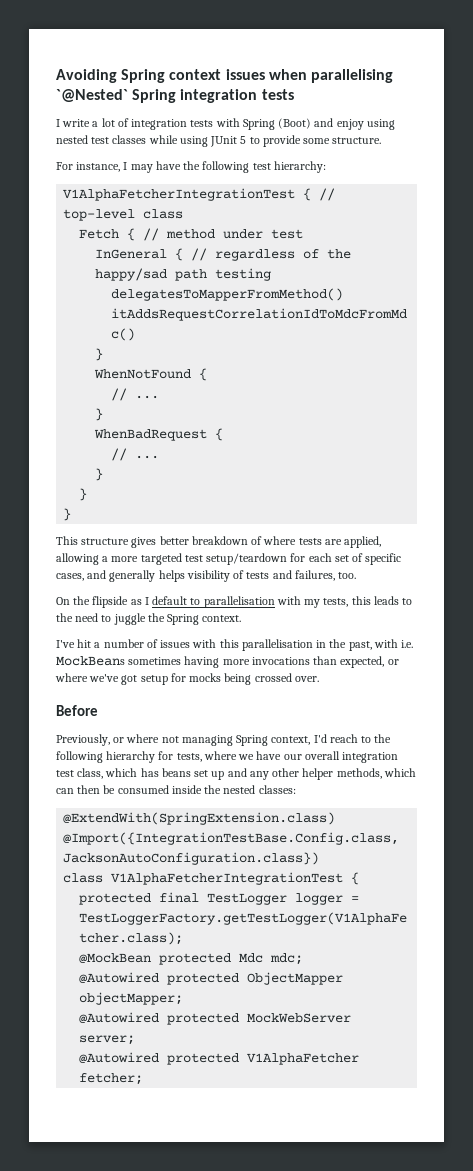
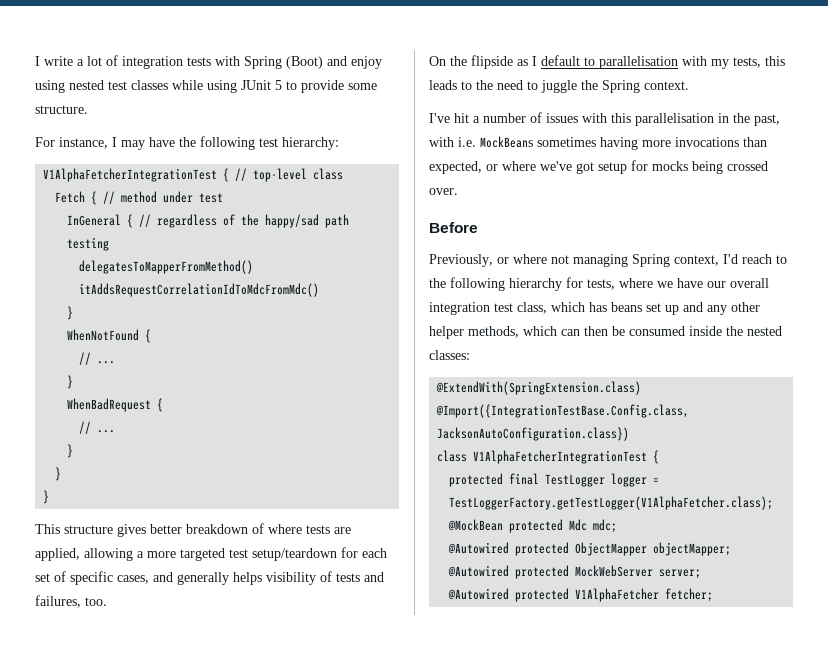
- Avoiding Spring context issues when parallelising `@Nested` Spring integration tests

